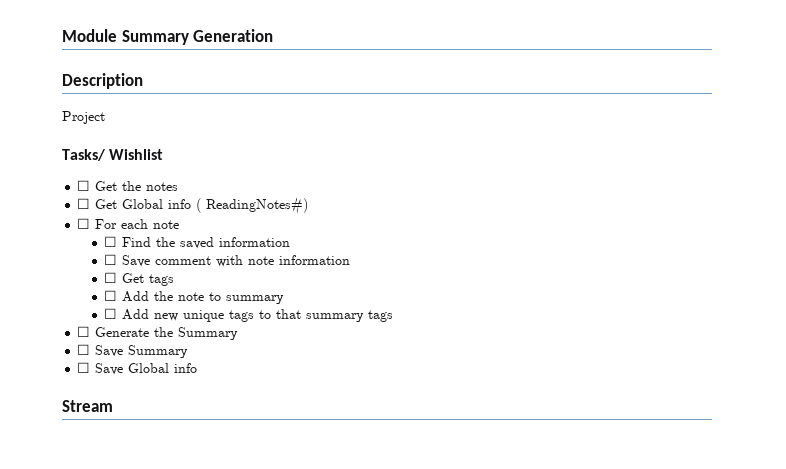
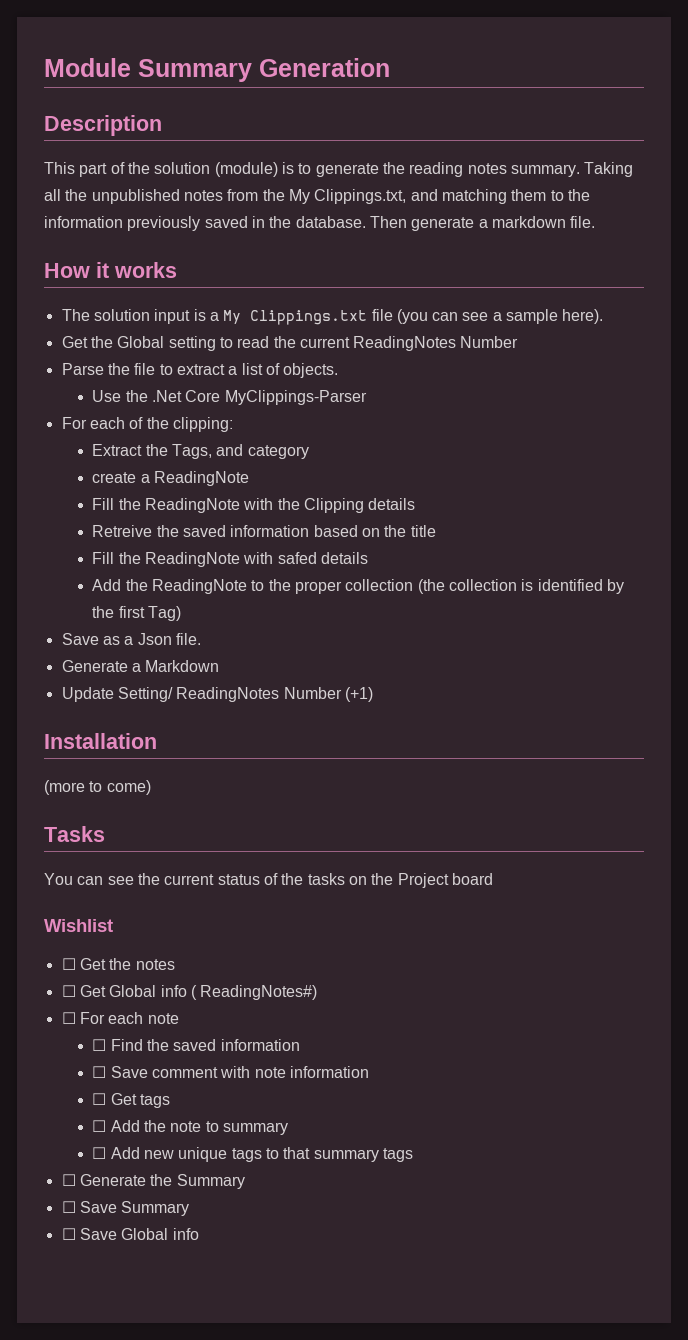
- Project
- Tasks/ Wishlist
+ This part of the solution (module) is to generate the reading notes summary. Taking all the unpublished notes from the My Clippings.txt, and matching them to the information previously saved in the database. Then generate a markdown file.
+ How it works
+ The solution input is a My Clippings.txt file (you can see a sample here).
+ Get the Global setting to read the current ReadingNotes Number
+ Parse the file to extract a list of objects.
+ Use the .Net Core MyClippings-Parser
+ For each of the clipping:
+ Extract the Tags, and category
+ create a ReadingNote
+ Fill the ReadingNote with the Clipping details
+ Retreive the saved information based on the title
+ Fill the ReadingNote with safed details
+ Add the ReadingNote to the proper collection (the collection is identified by the first Tag)
+ Save as a Json file.
+ Generate a Markdown
+ Update Setting/ ReadingNotes Number (+1)
+ Installation
+ (more to come)
+ Tasks
+ You can see the current status of the tasks on the Project board
+ Wishlist
- Stream

